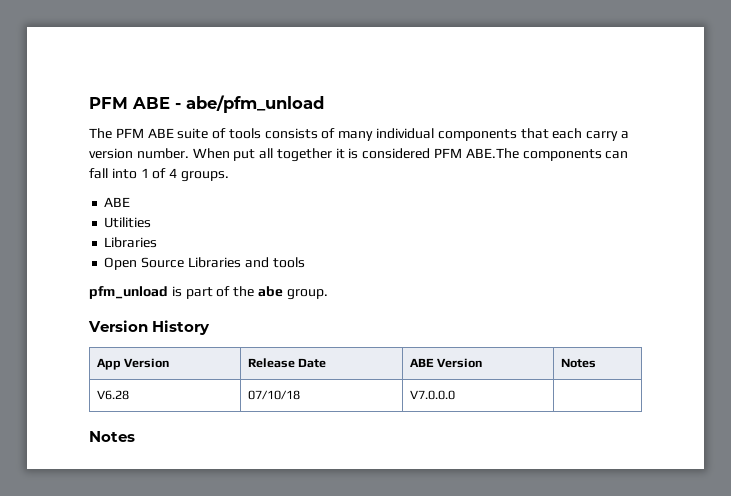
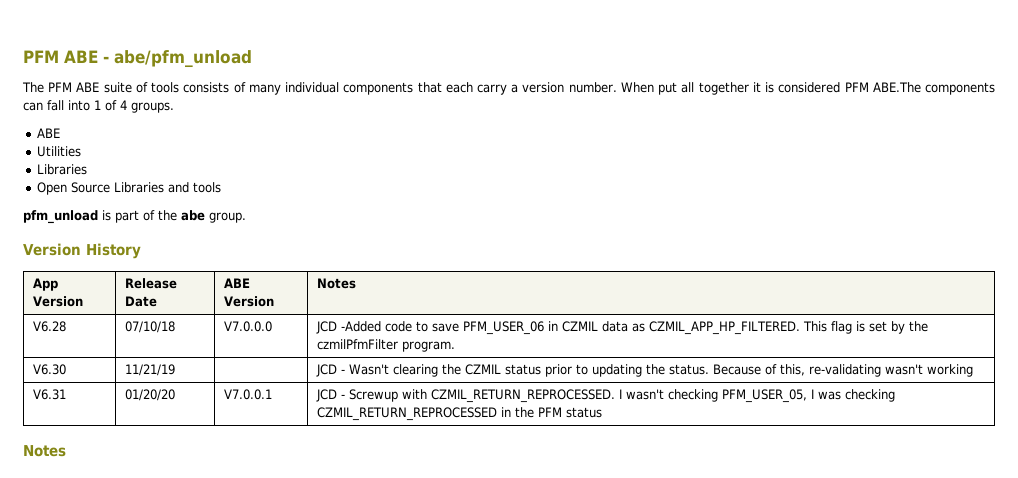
- V6.28 | 07/10/18 | V7.0.0.0 |
+ V6.28 | 07/10/18 | V7.0.0.0 | JCD -Added code to save PFM_USER_06 in CZMIL data as CZMIL_APP_HP_FILTERED. This flag is set by the czmilPfmFilter program.
+ V6.30 | 11/21/19 | | JCD - Wasn't clearing the CZMIL status prior to updating the status. Because of this, re-validating wasn't working
+ V6.31 | 01/20/20 | V7.0.0.1 | JCD - Screwup with CZMIL_RETURN_REPROCESSED. I wasn't checking PFM_USER_05, I was checking CZMIL_RETURN_REPROCESSED in the PFM status

